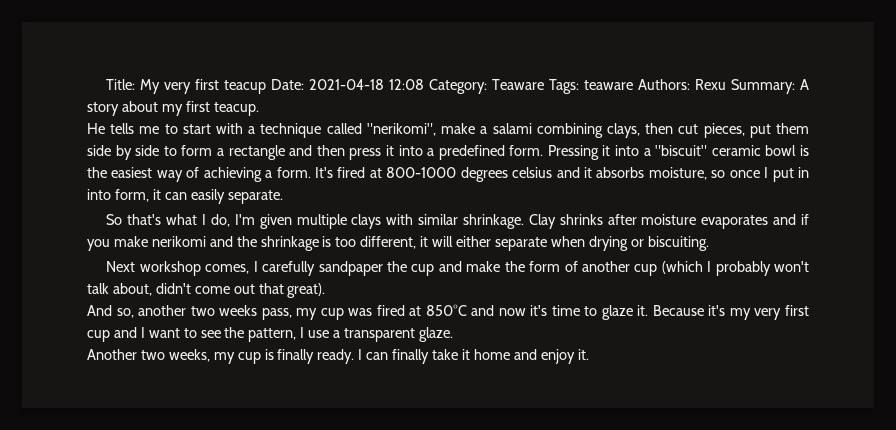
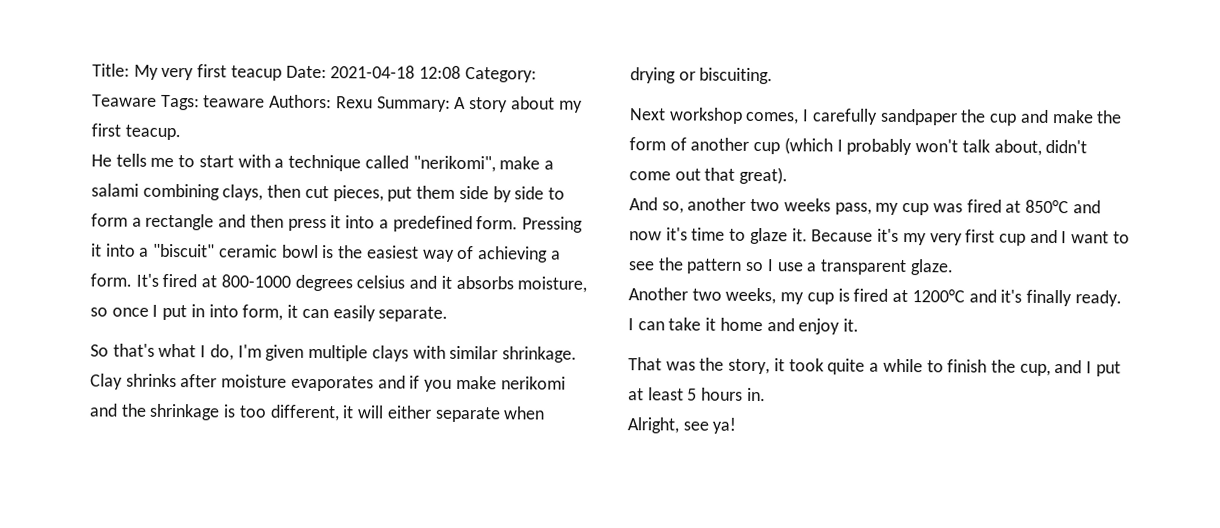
- Because it's my very first cup and I want to see the pattern, I use a transparent glaze.
+ Because it's my very first cup and I want to see the pattern so I use a transparent glaze.
- Another two weeks, my cup is finally ready.
+ Another two weeks, my cup is fired at 1200°C and it's finally ready.
- I can finally take it home and enjoy it.
+ I can take it home and enjoy it.
+ That was the story, it took quite a while to finish the cup, and I put at least 5 hours in.
+ Alright, see ya!

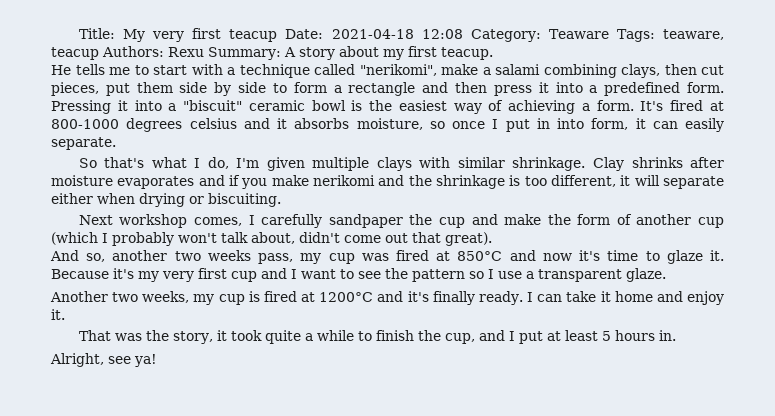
- Title: My very first teacup Date: 2021-04-18 12:08 Category: Teaware Tags: teaware Authors: Rexu Summary: A story about my first teacup.
+ Title: My very first teacup Date: 2021-04-18 12:08 Category: Teaware Tags: teaware, teacup Authors: Rexu Summary: A story about my first teacup.
- Clay shrinks after moisture evaporates and if you make nerikomi and the shrinkage is too different, it will either separate when drying or biscuiting.
+ Clay shrinks after moisture evaporates and if you make nerikomi and the shrinkage is too different, it will separate either when drying or biscuiting.

